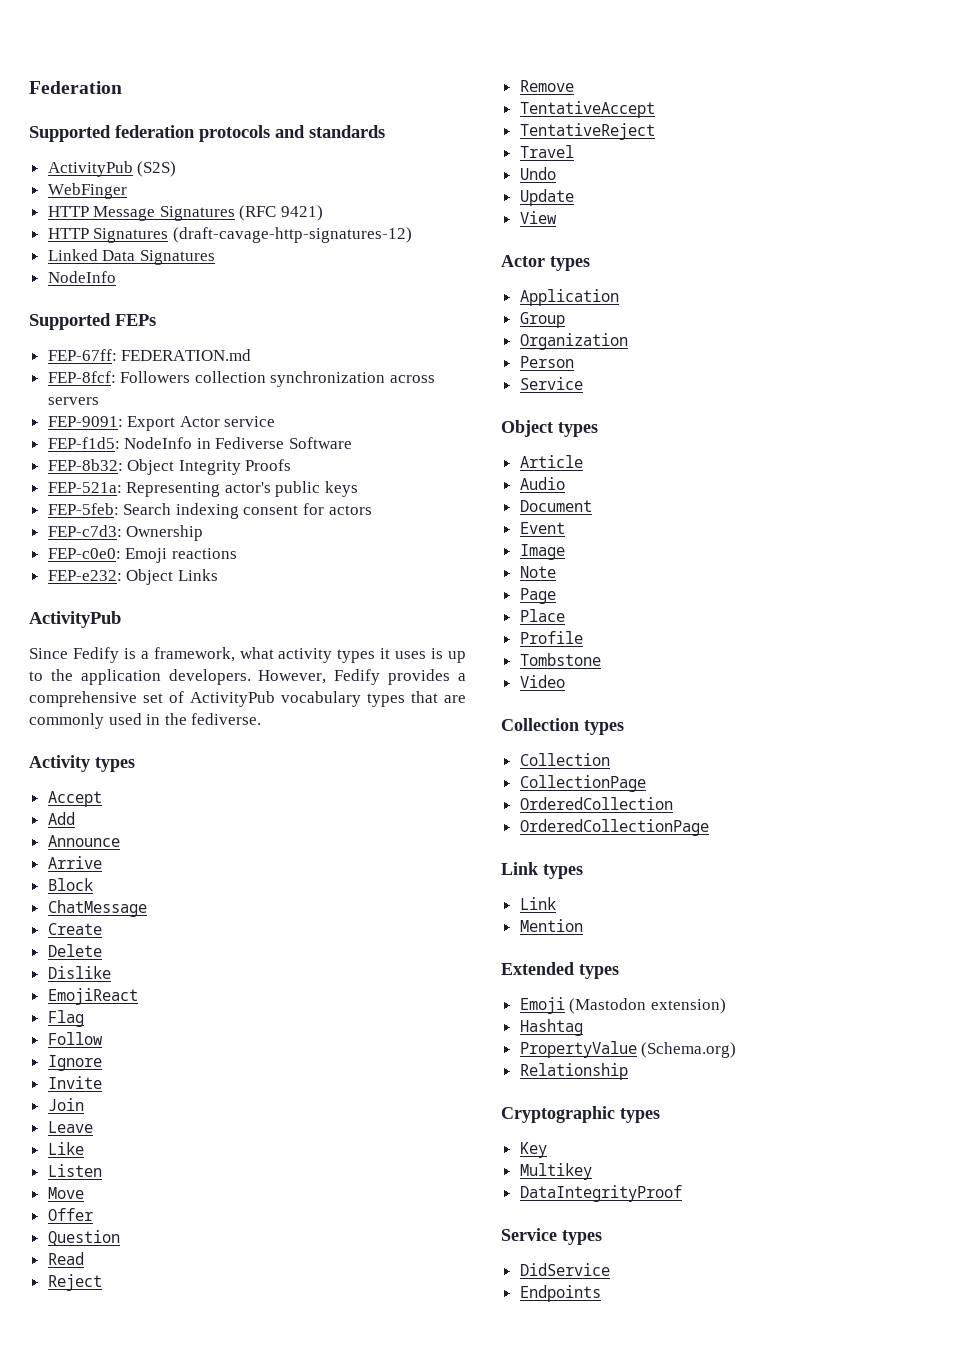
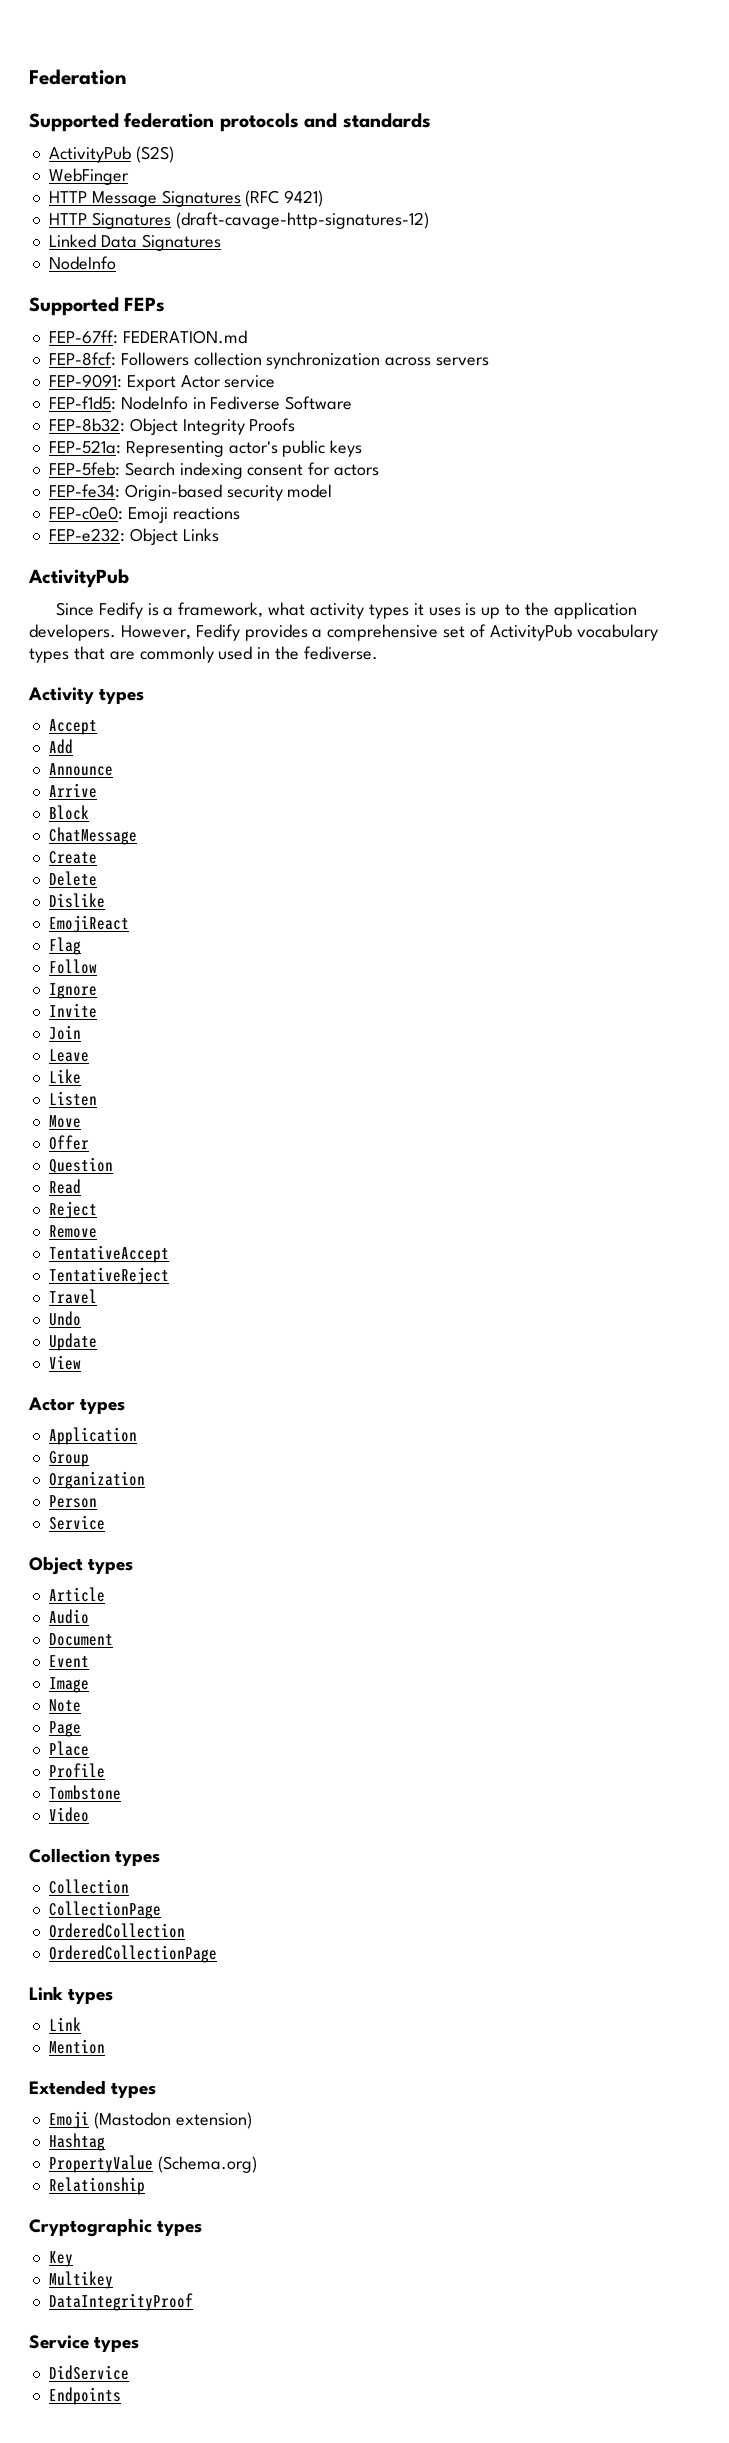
- FEP-c7d3: Ownership
+ FEP-fe34: Origin-based security model

